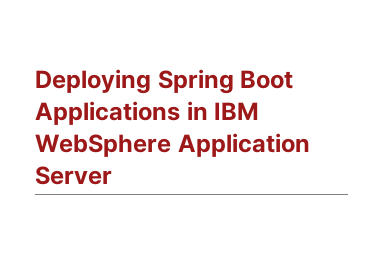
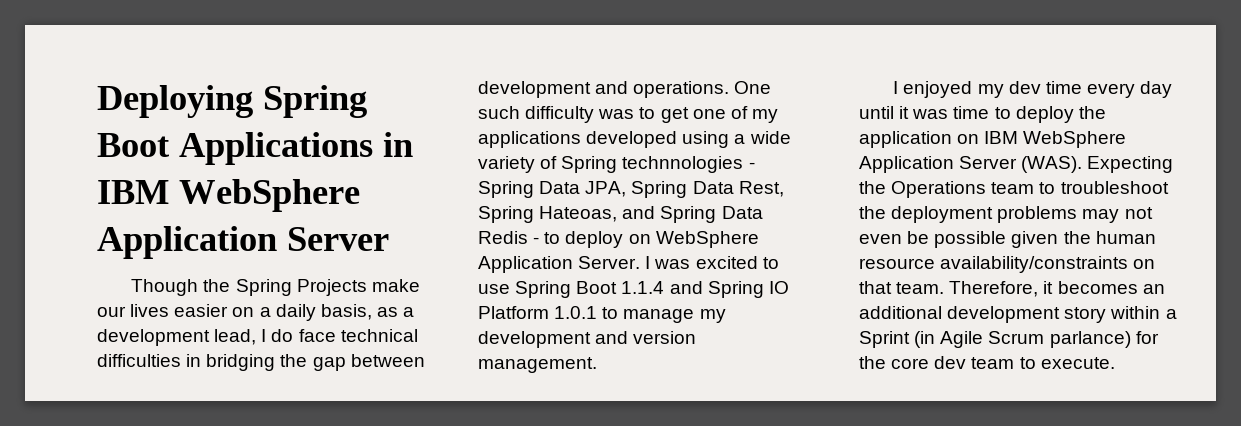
+ Though the Spring Projects make our lives easier on a daily basis, as a development lead, I do face technical difficulties in bridging the gap between development and operations. One such difficulty was to get one of my applications developed using a wide variety of Spring technnologies - Spring Data JPA, Spring Data Rest, Spring Hateoas, and Spring Data Redis - to deploy on WebSphere Application Server. I was excited to use Spring Boot 1.1.4 and Spring IO Platform 1.0.1 to manage my development and version management.
+ I enjoyed my dev time every day until it was time to deploy the application on IBM WebSphere Application Server (WAS). Expecting the Operations team to troubleshoot the deployment problems may not even be possible given the human resource availability/constraints on that team. Therefore, it becomes an additional development story within a Sprint (in Agile Scrum parlance) for the core dev team to execute.

